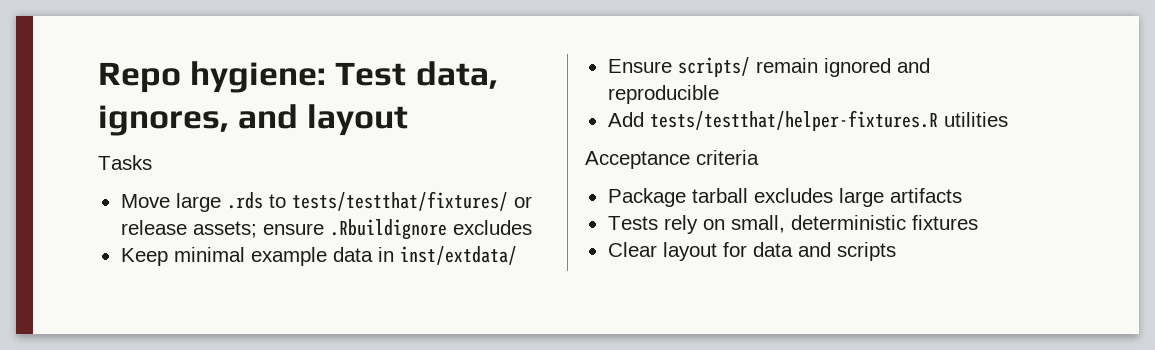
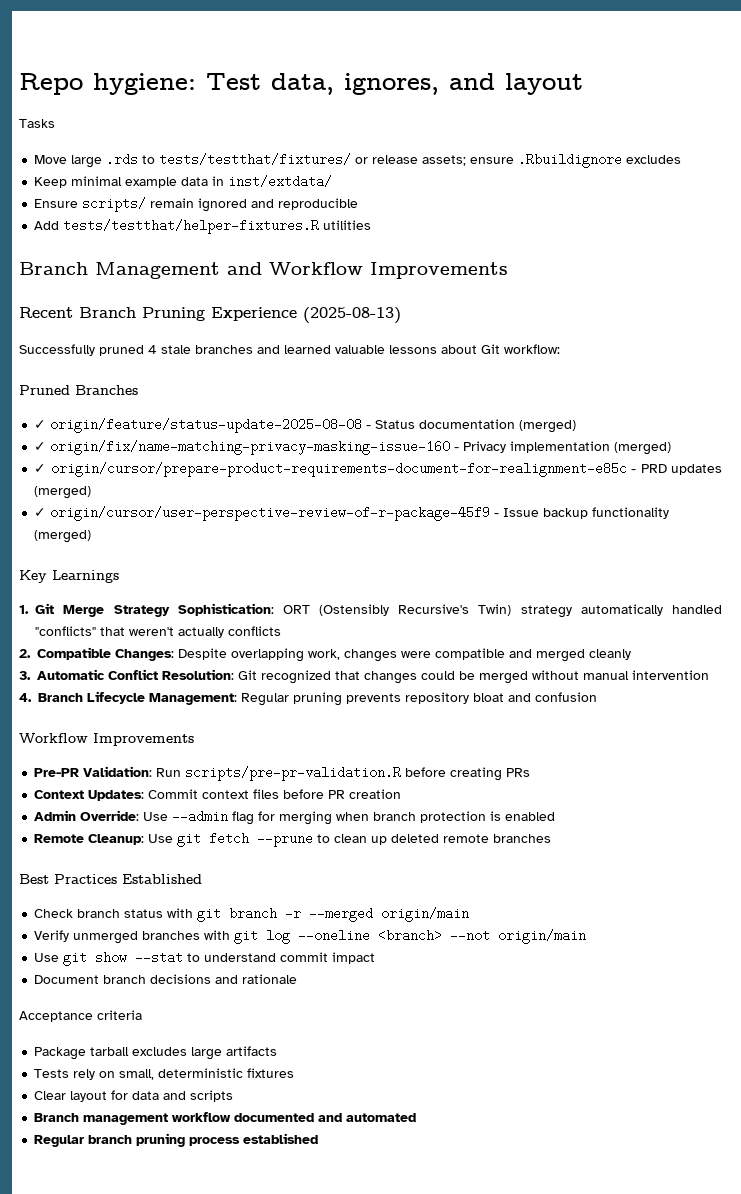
+ Branch Management and Workflow Improvements
+ Recent Branch Pruning Experience (2025-08-13)
+ Successfully pruned 4 stale branches and learned valuable lessons about Git workflow:
+ Pruned Branches
+ ✓ origin/feature/status-update-2025-08-08 - Status documentation (merged)
+ ✓ origin/fix/name-matching-privacy-masking-issue-160 - Privacy implementation (merged)
+ ✓ origin/cursor/prepare-product-requirements-document-for-realignment-e85c - PRD updates (merged)
+ ✓ origin/cursor/user-perspective-review-of-r-package-45f9 - Issue backup functionality (merged)
+ Key Learnings
+ 1. Git Merge Strategy Sophistication: ORT (Ostensibly Recursive's Twin) strategy automatically handled "conflicts" that weren't actually conflicts
+ 2. Compatible Changes: Despite overlapping work, changes were compatible and merged cleanly
+ 3. Automatic Conflict Resolution: Git recognized that changes could be merged without manual intervention
+ 4. Branch Lifecycle Management: Regular pruning prevents repository bloat and confusion
+ Workflow Improvements
+ Pre-PR Validation: Run scripts/pre-pr-validation.R before creating PRs
+ Context Updates: Commit context files before PR creation
+ Admin Override: Use --admin flag for merging when branch protection is enabled
+ Remote Cleanup: Use git fetch --prune to clean up deleted remote branches
+ Best Practices Established
+ Check branch status with git branch -r --merged origin/main
+ Verify unmerged branches with git log --oneline <branch> --not origin/main
+ Use git show --stat to understand commit impact
+ Document branch decisions and rationale
+ Branch management workflow documented and automated
+ Regular branch pruning process established

